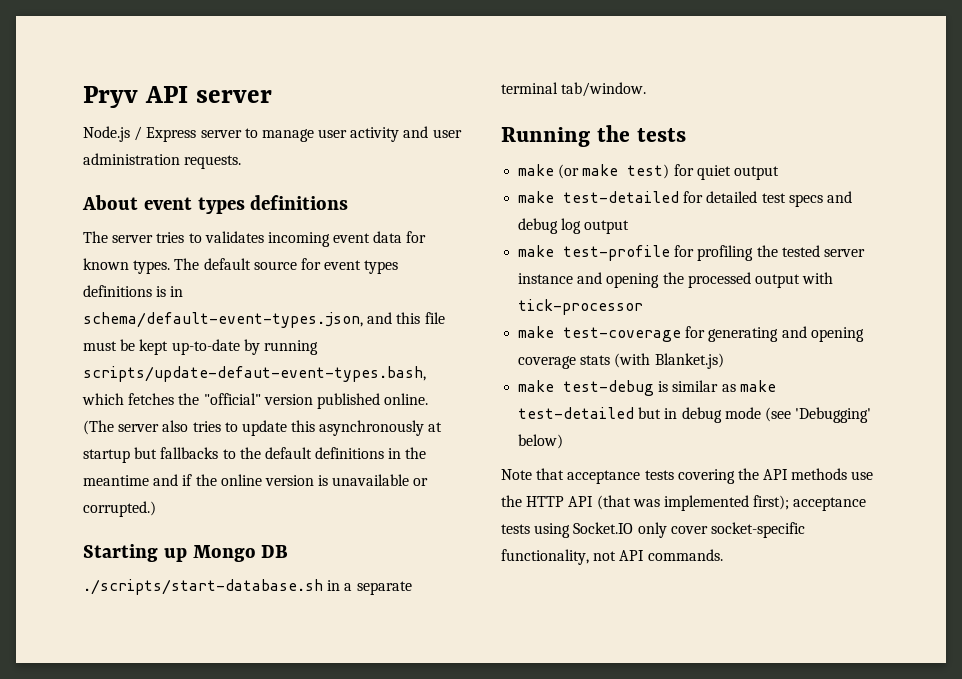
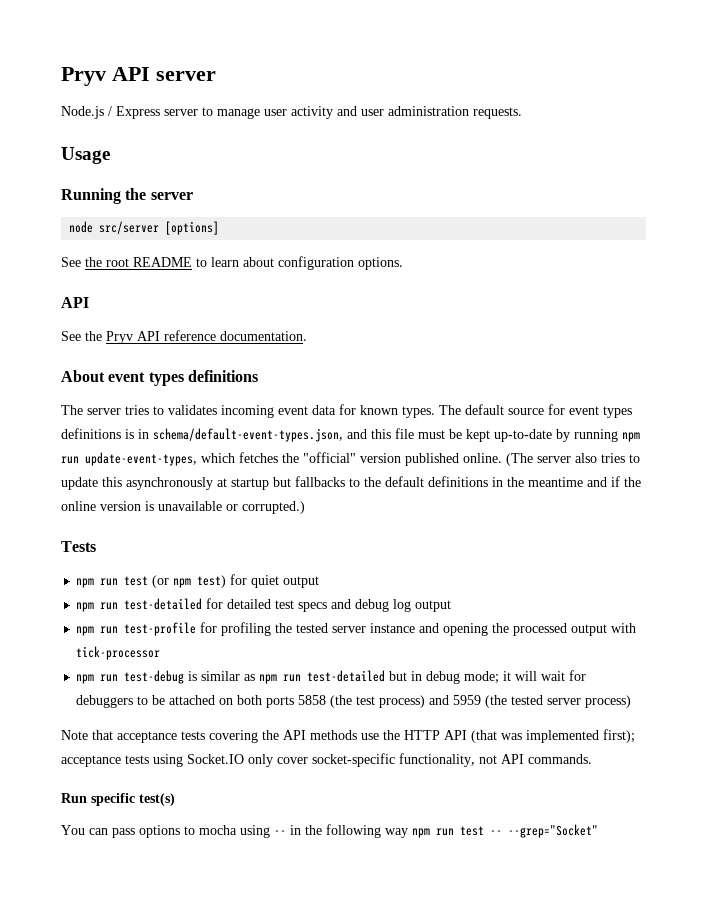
+ Usage
+ Running the server
+ node src/server [options]
+ See the root README to learn about configuration options.
+ API
+ See the Pryv API reference documentation.
- The default source for event types definitions is in schema/default-event-types.json, and this file must be kept up-to-date by running scripts/update-defaut-event-types.bash, which fetches the "official" version published online.
+ The default source for event types definitions is in schema/default-event-types.json, and this file must be kept up-to-date by running npm run update-event-types, which fetches the "official" version published online.
- Starting up Mongo DB
- ./scripts/start-database.sh in a separate terminal tab/window.
- Running the tests
- make (or make test) for quiet output
+ Tests
+ npm run test (or npm test) for quiet output
- make test-detailed for detailed test specs and debug log output
+ npm run test-detailed for detailed test specs and debug log output
- make test-profile for profiling the tested server instance and opening the processed output with tick-processor
+ npm run test-profile for profiling the tested server instance and opening the processed output with tick-processor
- make test-coverage for generating and opening coverage stats (with Blanket.js)
- make test-debug is similar as make test-detailed but in debug mode (see 'Debugging' below)
+ npm run test-debug is similar as npm run test-detailed but in debug mode; it will wait for debuggers to be attached on both ports 5858 (the test process) and 5959 (the tested server process)
+ Run specific test(s)
+ You can pass options to mocha using -- in the following way npm run test -- --grep="Socket"

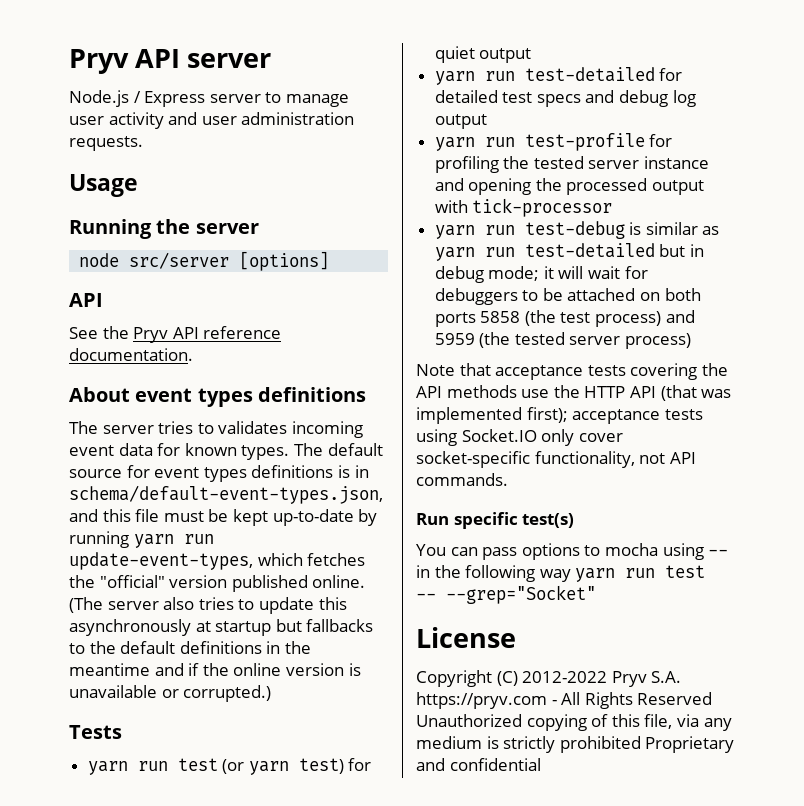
- See the root README to learn about configuration options.
- The default source for event types definitions is in schema/default-event-types.json, and this file must be kept up-to-date by running npm run update-event-types, which fetches the "official" version published online.
+ The default source for event types definitions is in schema/default-event-types.json, and this file must be kept up-to-date by running yarn run update-event-types, which fetches the "official" version published online.
- npm run test (or npm test) for quiet output
+ yarn run test (or yarn test) for quiet output
- npm run test-detailed for detailed test specs and debug log output
+ yarn run test-detailed for detailed test specs and debug log output
- npm run test-profile for profiling the tested server instance and opening the processed output with tick-processor
+ yarn run test-profile for profiling the tested server instance and opening the processed output with tick-processor
- npm run test-debug is similar as npm run test-detailed but in debug mode; it will wait for debuggers to be attached on both ports 5858 (the test process) and 5959 (the tested server process)
+ yarn run test-debug is similar as yarn run test-detailed but in debug mode; it will wait for debuggers to be attached on both ports 5858 (the test process) and 5959 (the tested server process)
- You can pass options to mocha using -- in the following way npm run test -- --grep="Socket"
+ You can pass options to mocha using -- in the following way yarn run test -- --grep="Socket"
+ License
+ Copyright (C) 2012-2022 Pryv S.A. https://pryv.com - All Rights Reserved Unauthorized copying of this file, via any medium is strictly prohibited Proprietary and confidential

